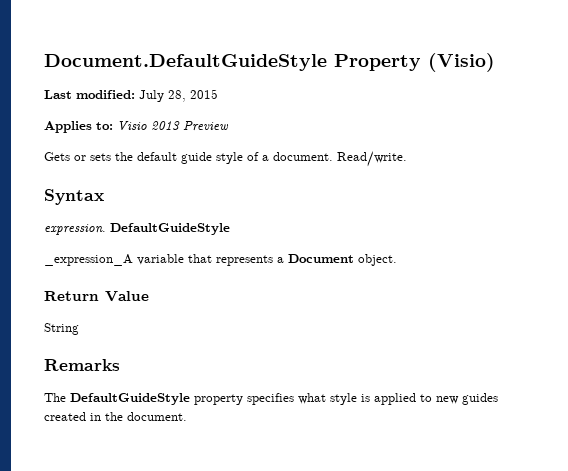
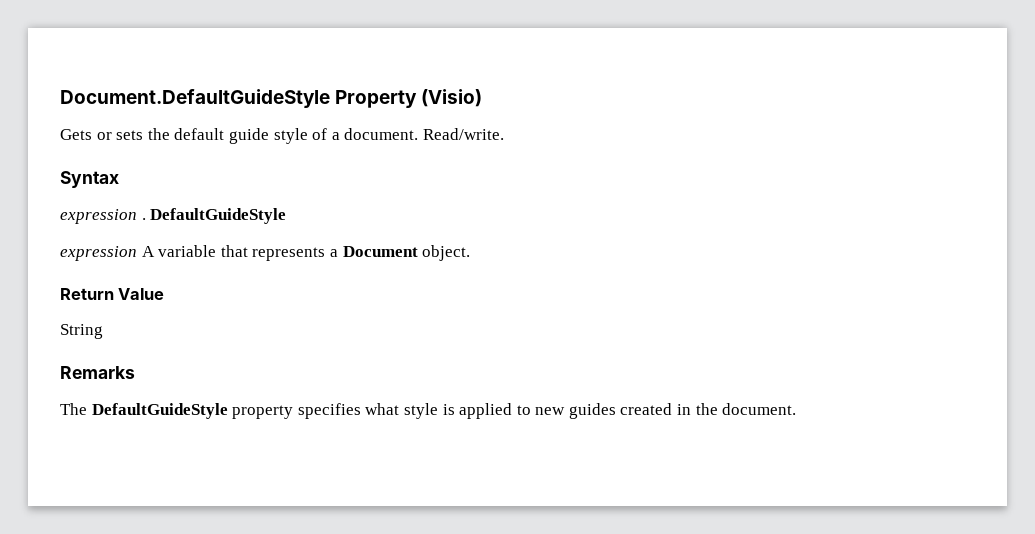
- Last modified: July 28, 2015
- Applies to: Visio 2013 Preview
- expression.
+ expression .
- _expression_A variable that represents a Document object.
+ expression A variable that represents a Document object.

